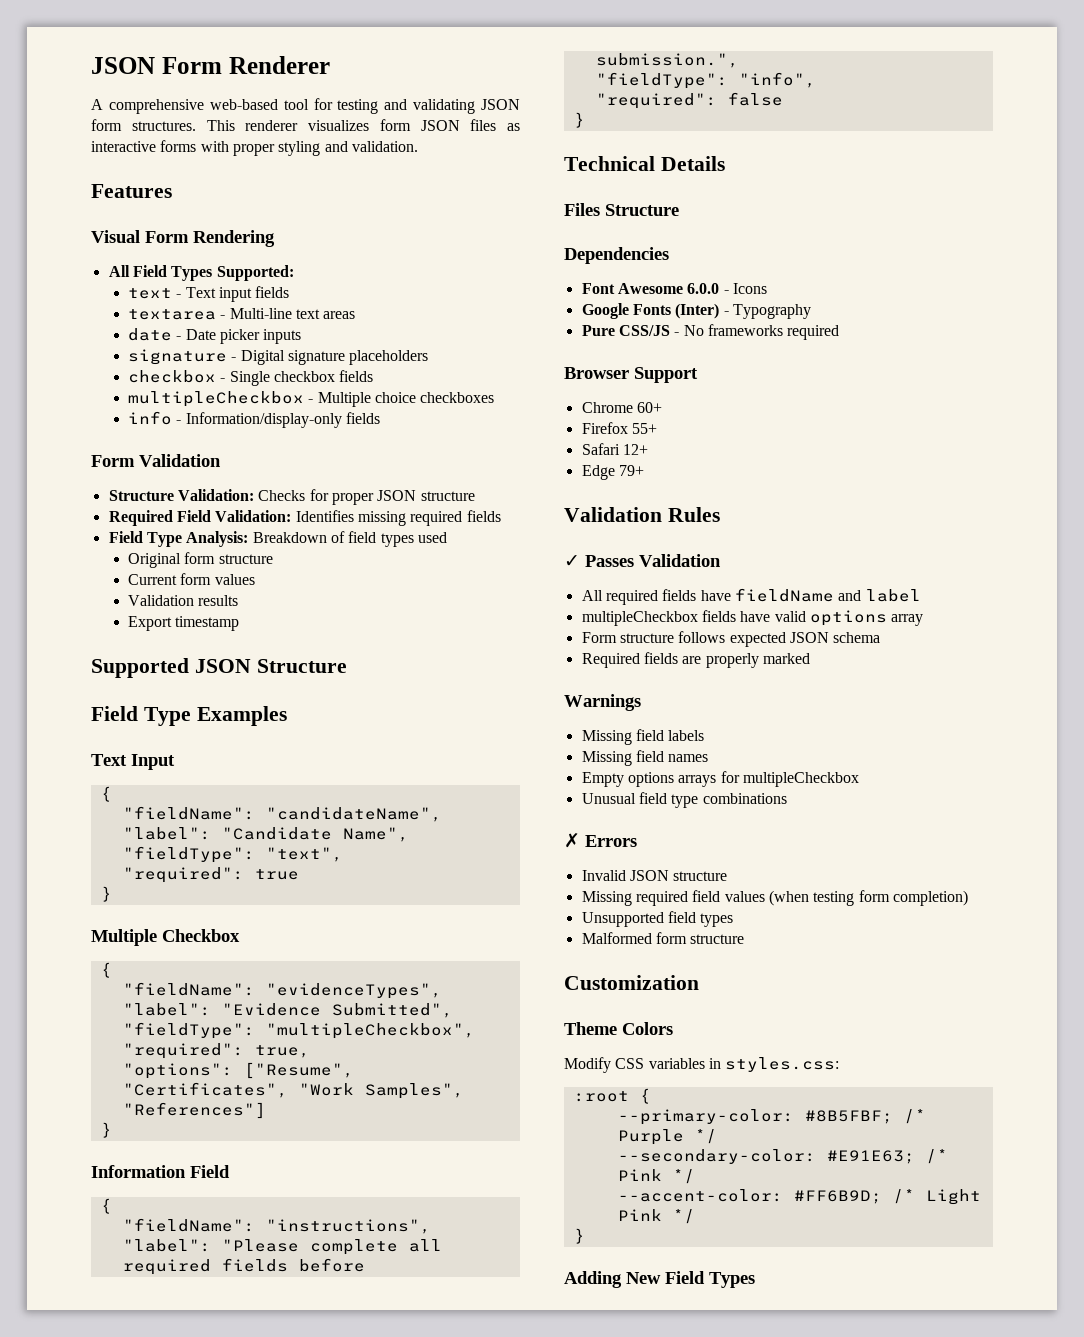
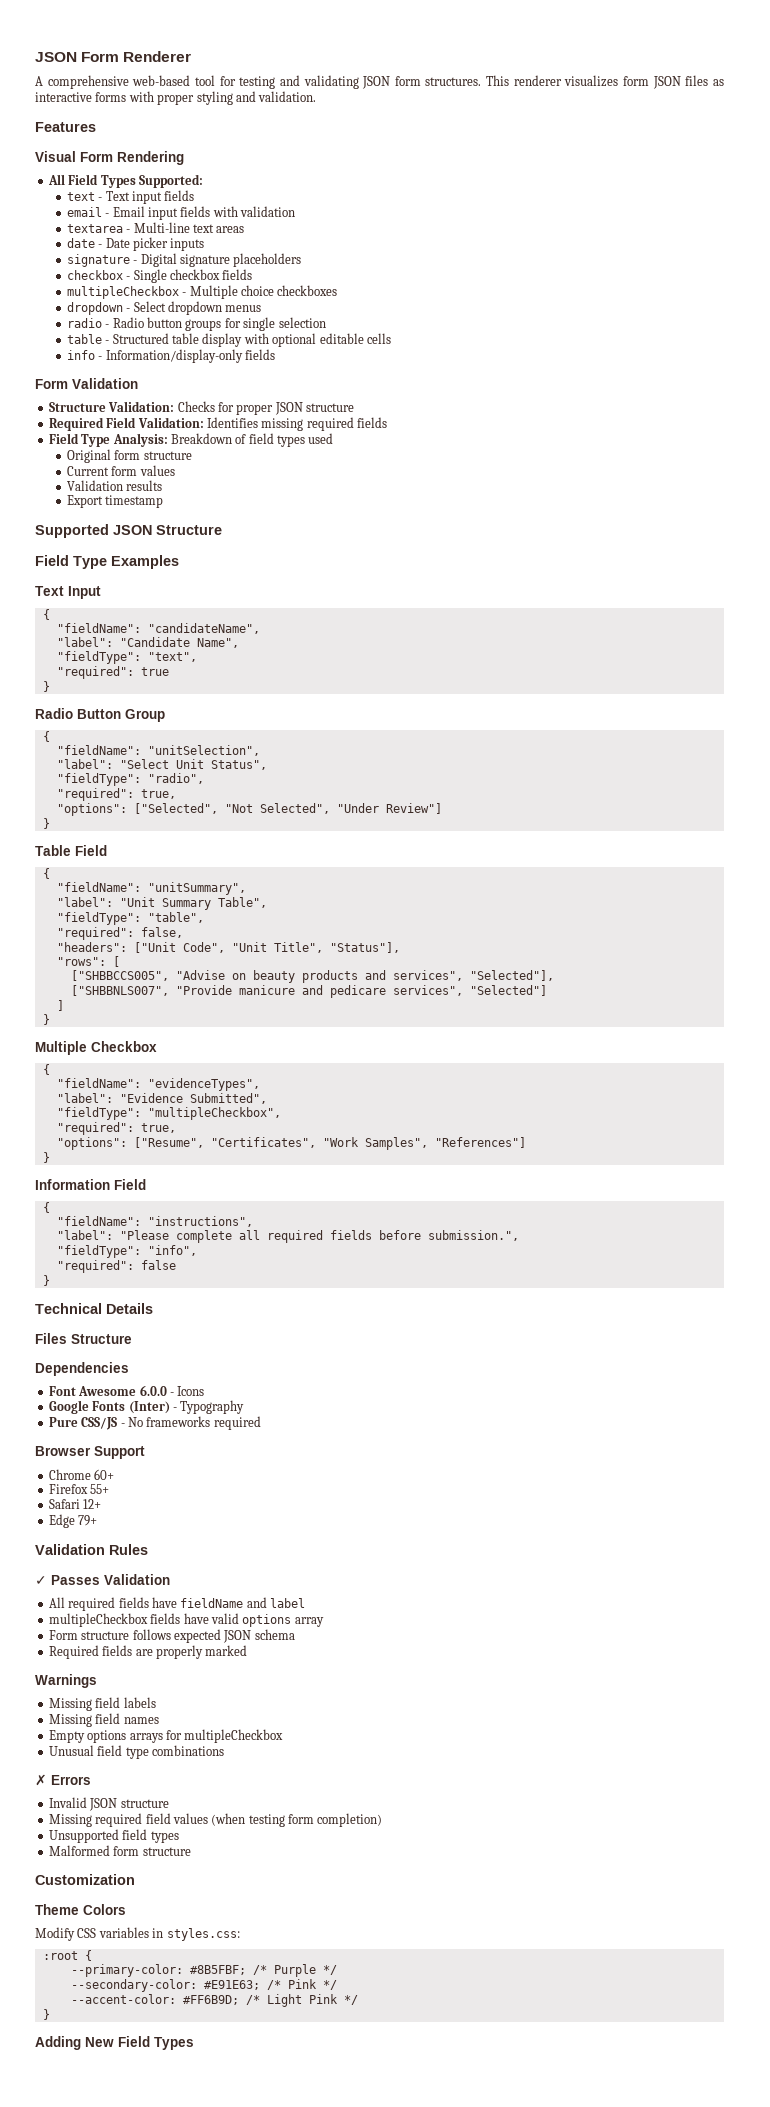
+ email - Email input fields with validation
+ dropdown - Select dropdown menus
+ radio - Radio button groups for single selection
+ table - Structured table display with optional editable cells
+ Radio Button Group
+ {
+ "fieldName": "unitSelection",
+ "label": "Select Unit Status",
+ "fieldType": "radio",
+ "required": true,
+ "options": ["Selected", "Not Selected", "Under Review"]
+ }
+ Table Field
+ {
+ "fieldName": "unitSummary",
+ "label": "Unit Summary Table",
+ "fieldType": "table",
+ "required": false,
+ "headers": ["Unit Code", "Unit Title", "Status"],
+ "rows": [
+ ["SHBBCCS005", "Advise on beauty products and services", "Selected"],
+ ["SHBBNLS007", "Provide manicure and pedicare services", "Selected"]
+ ]
+ }

